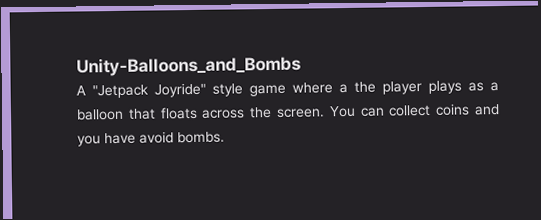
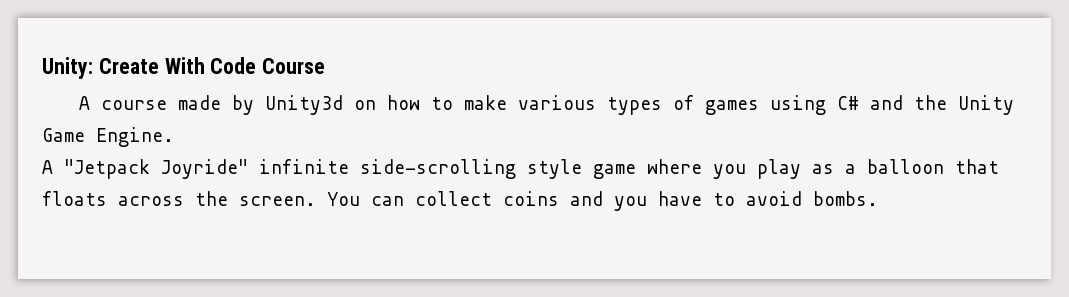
- Unity-Balloons_and_Bombs
+ Unity: Create With Code Course
+ A course made by Unity3d on how to make various types of games using C# and the Unity Game Engine.
- A "Jetpack Joyride" style game where a the player plays as a balloon that floats across the screen.
+ A "Jetpack Joyride" infinite side-scrolling style game where you play as a balloon that floats across the screen.
- You can collect coins and you have avoid bombs.
+ You can collect coins and you have to avoid bombs.

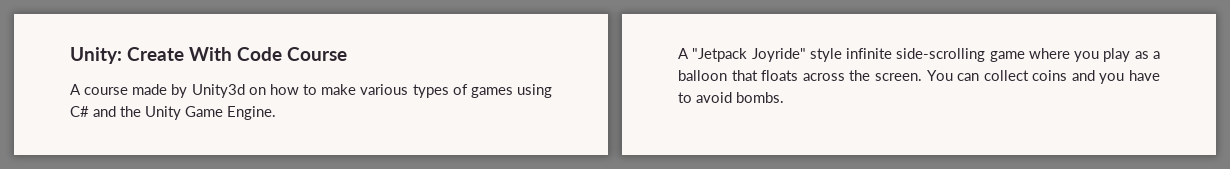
- A "Jetpack Joyride" infinite side-scrolling style game where you play as a balloon that floats across the screen.
+ A "Jetpack Joyride" style infinite side-scrolling game where you play as a balloon that floats across the screen.

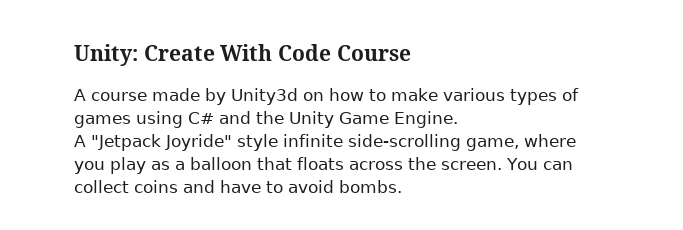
- A "Jetpack Joyride" style infinite side-scrolling game where you play as a balloon that floats across the screen.
+ A "Jetpack Joyride" style infinite side-scrolling game, where you play as a balloon that floats across the screen.
- You can collect coins and you have to avoid bombs.
+ You can collect coins and have to avoid bombs.

